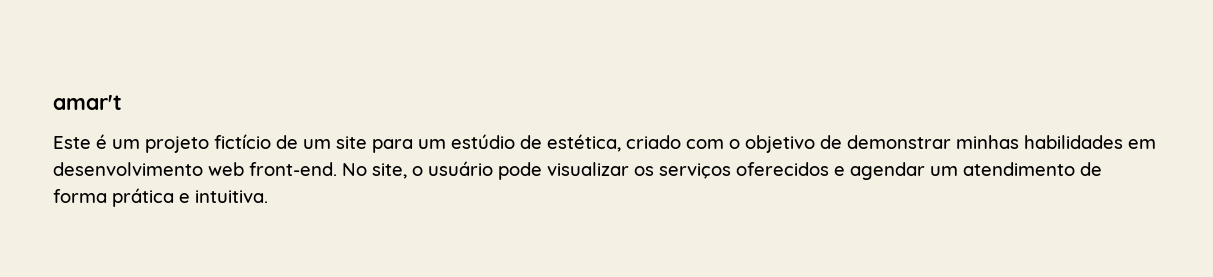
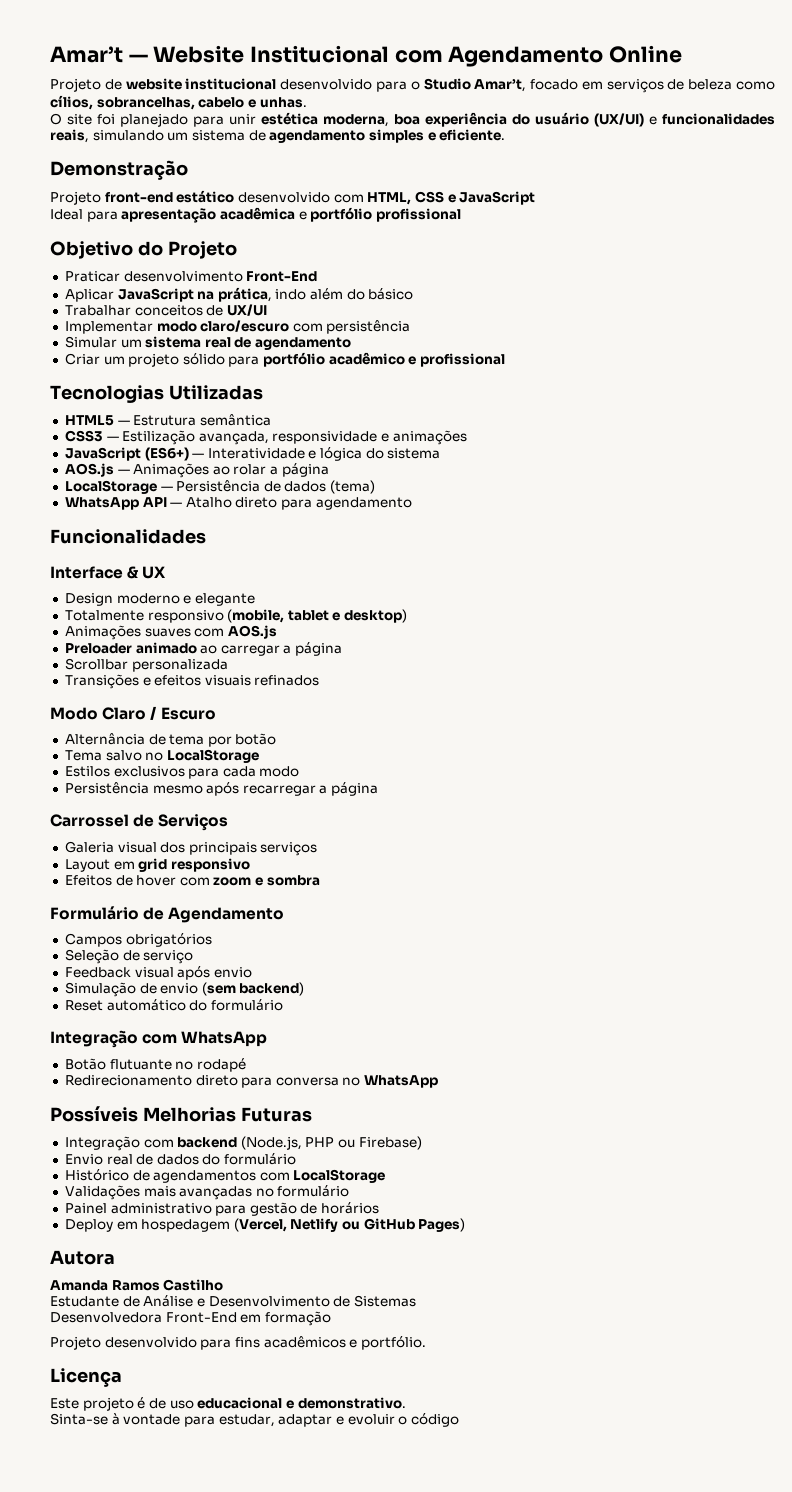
- amar't
- Este é um projeto fictício de um site para um estúdio de estética, criado com o objetivo de demonstrar minhas habilidades em desenvolvimento web front-end. No site, o usuário pode visualizar os serviços oferecidos e agendar um atendimento de forma prática e intuitiva.
+ Amar’t — Website Institucional com Agendamento Online
+ Projeto de website institucional desenvolvido para o Studio Amar’t, focado em serviços de beleza como cílios, sobrancelhas, cabelo e unhas.
+ O site foi planejado para unir estética moderna, boa experiência do usuário (UX/UI) e funcionalidades reais, simulando um sistema de agendamento simples e eficiente.
+ Demonstração
+ Projeto front-end estático desenvolvido com HTML, CSS e JavaScript
+ Ideal para apresentação acadêmica e portfólio profissional
+ Objetivo do Projeto
+ Praticar desenvolvimento Front-End
+ Aplicar JavaScript na prática, indo além do básico
+ Trabalhar conceitos de UX/UI
+ Implementar modo claro/escuro com persistência
+ Simular um sistema real de agendamento
+ Criar um projeto sólido para portfólio acadêmico e profissional
+ Tecnologias Utilizadas
+ HTML5 — Estrutura semântica
+ CSS3 — Estilização avançada, responsividade e animações
+ JavaScript (ES6+) — Interatividade e lógica do sistema
+ AOS.js — Animações ao rolar a página
+ LocalStorage — Persistência de dados (tema)
+ WhatsApp API — Atalho direto para agendamento
+ Funcionalidades
+ Interface & UX
+ Design moderno e elegante
+ Totalmente responsivo (mobile, tablet e desktop)
+ Animações suaves com AOS.js
+ Preloader animado ao carregar a página
+ Scrollbar personalizada
+ Transições e efeitos visuais refinados
+ Modo Claro / Escuro
+ Alternância de tema por botão
+ Tema salvo no LocalStorage
+ Estilos exclusivos para cada modo
+ Persistência mesmo após recarregar a página
+ Carrossel de Serviços
+ Galeria visual dos principais serviços
+ Layout em grid responsivo
+ Efeitos de hover com zoom e sombra
+ Formulário de Agendamento
+ Campos obrigatórios
+ Seleção de serviço
+ Feedback visual após envio
+ Simulação de envio (sem backend)
+ Reset automático do formulário
+ Integração com WhatsApp
+ Botão flutuante no rodapé
+ Redirecionamento direto para conversa no WhatsApp
+ Possíveis Melhorias Futuras
+ Integração com backend (Node.js, PHP ou Firebase)
+ Envio real de dados do formulário
+ Histórico de agendamentos com LocalStorage
+ Validações mais avançadas no formulário
+ Painel administrativo para gestão de horários
+ Deploy em hospedagem (Vercel, Netlify ou GitHub Pages)
+ Autora
+ Amanda Ramos Castilho
+ Estudante de Análise e Desenvolvimento de Sistemas
+ Desenvolvedora Front-End em formação
+ Projeto desenvolvido para fins acadêmicos e portfólio.
+ Licença
+ Este projeto é de uso educacional e demonstrativo.
+ Sinta-se à vontade para estudar, adaptar e evoluir o código

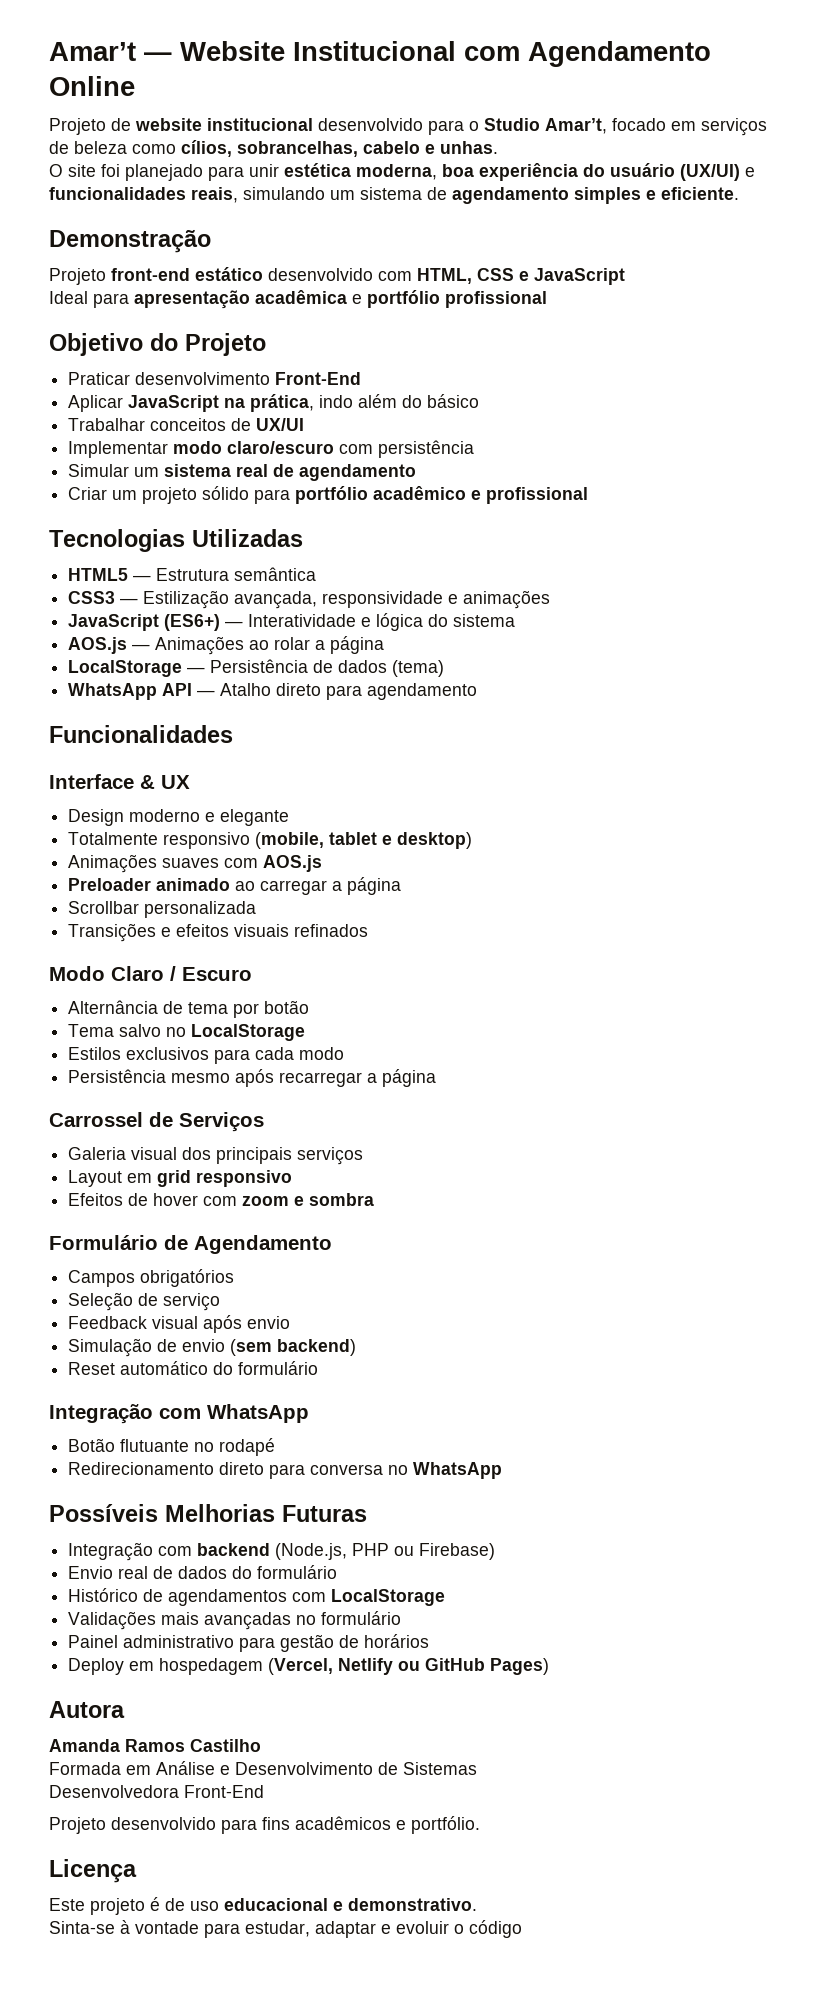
- Estudante de Análise e Desenvolvimento de Sistemas
+ Formada em Análise e Desenvolvimento de Sistemas
- Desenvolvedora Front-End em formação
+ Desenvolvedora Front-End

